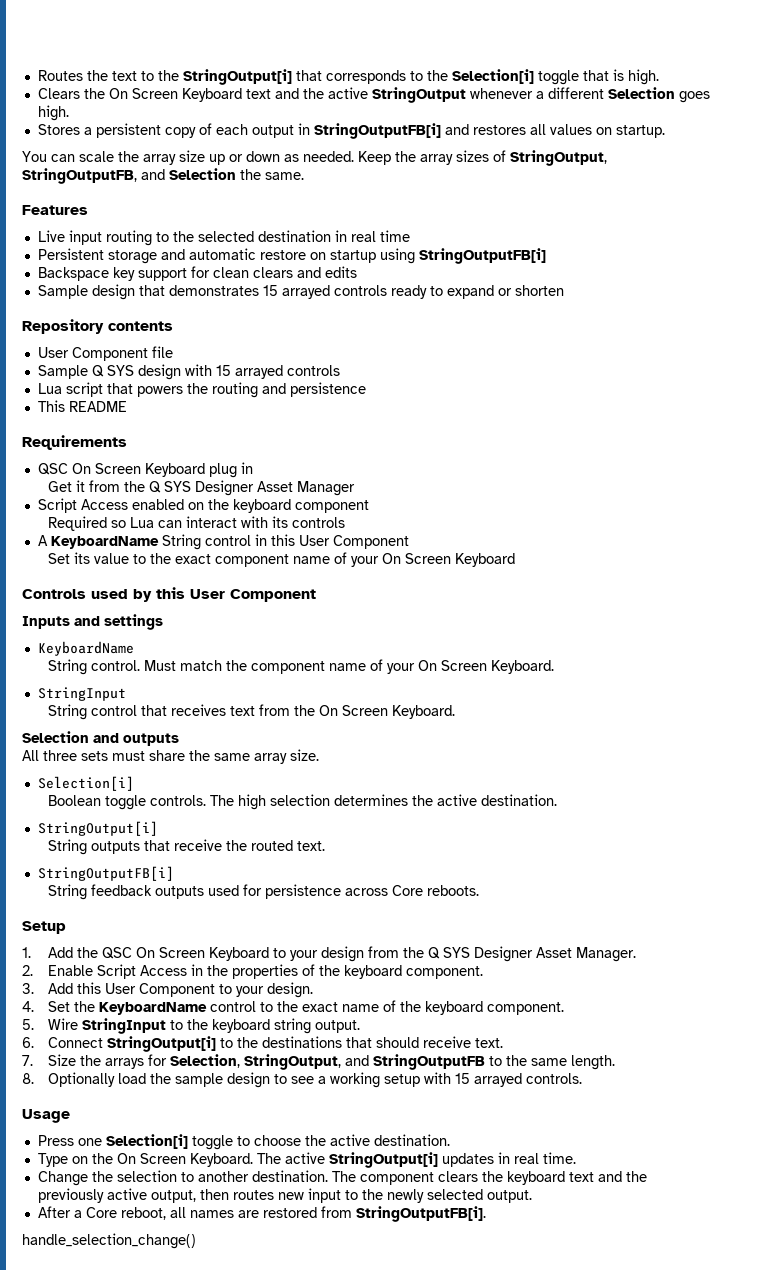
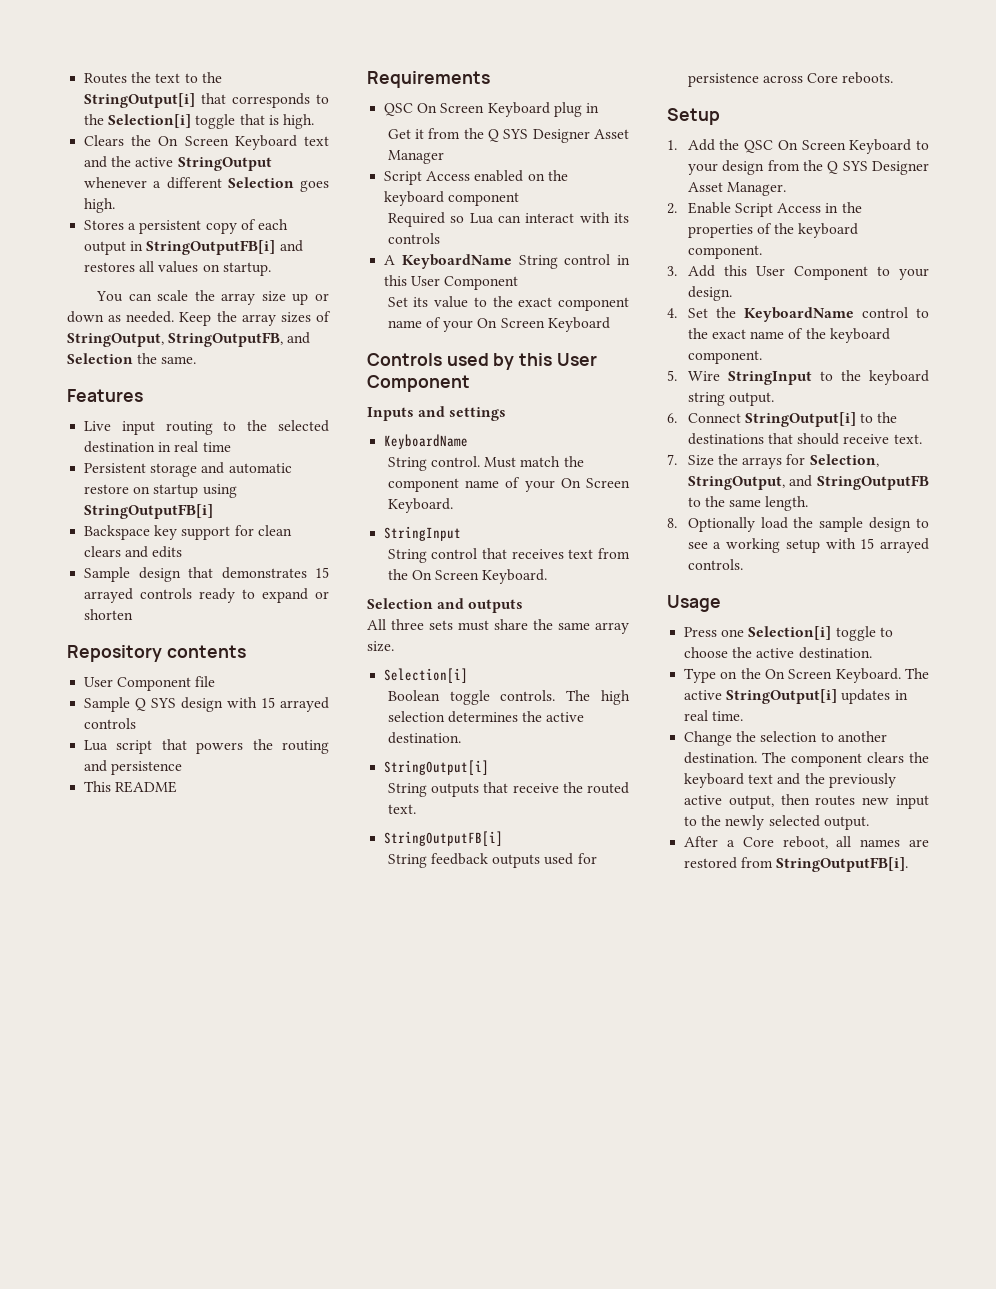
- handle_selection_change()

